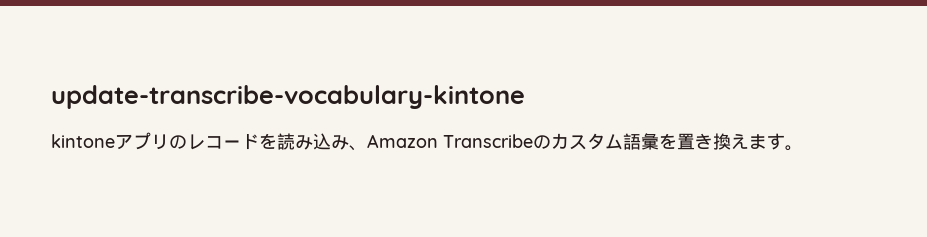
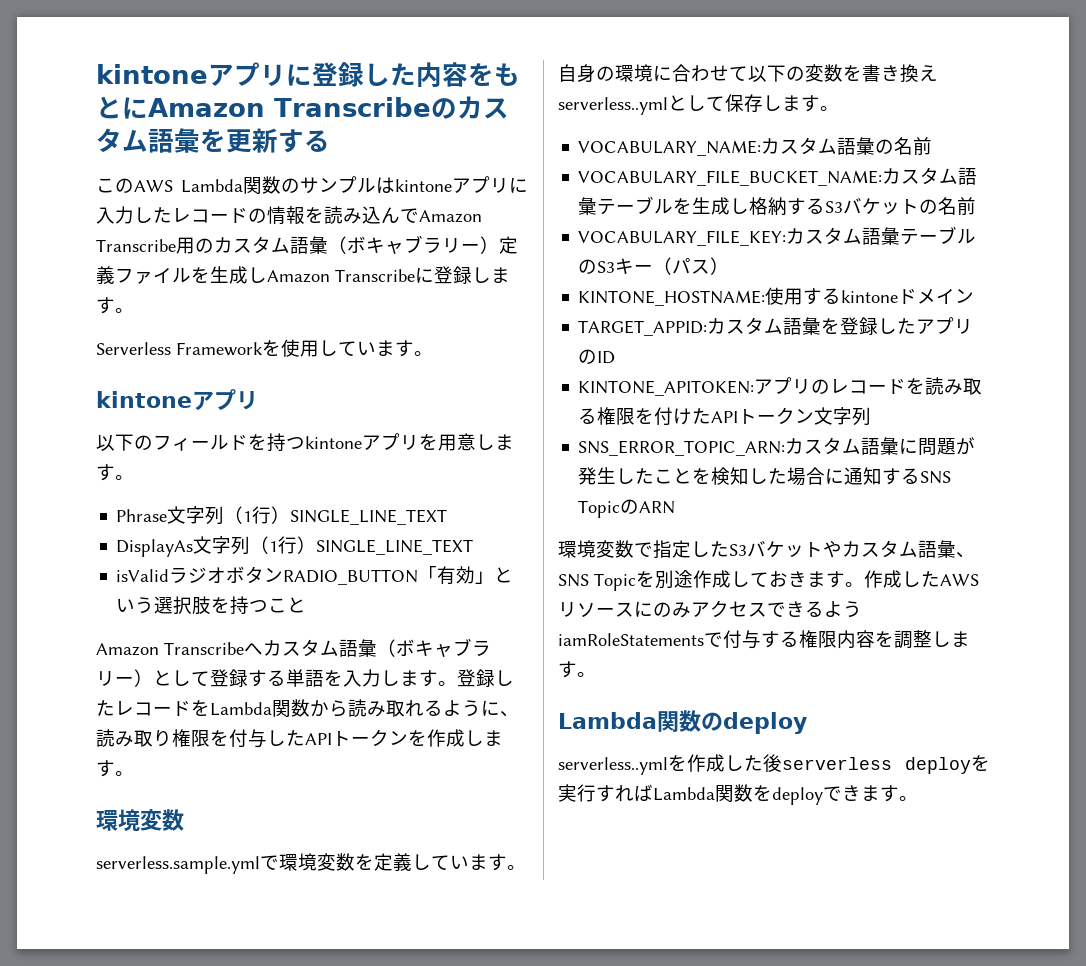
- update-transcribe-vocabulary-kintone
- kintoneアプリのレコードを読み込み、Amazon Transcribeのカスタム語彙を置き換えます。
+ kintoneアプリに登録した内容をもとにAmazon Transcribeのカスタム語彙を更新する
+ このAWS Lambda関数のサンプルはkintoneアプリに入力したレコードの情報を読み込んでAmazon Transcribe用のカスタム語彙（ボキャブラリー）定義ファイルを生成しAmazon Transcribeに登録します。
+ Serverless Frameworkを使用しています。
+ kintoneアプリ
+ 以下のフィールドを持つkintoneアプリを用意します。
+ Phrase文字列（1行）SINGLE_LINE_TEXT
+ DisplayAs文字列（1行）SINGLE_LINE_TEXT
+ isValidラジオボタンRADIO_BUTTON「有効」という選択肢を持つこと
+ Amazon Transcribeへカスタム語彙（ボキャブラリー）として登録する単語を入力します。登録したレコードをLambda関数から読み取れるように、読み取り権限を付与したAPIトークンを作成します。
+ 環境変数
+ serverless.sample.ymlで環境変数を定義しています。自身の環境に合わせて以下の変数を書き換えserverless..ymlとして保存します。
+ VOCABULARY_NAME:カスタム語彙の名前
+ VOCABULARY_FILE_BUCKET_NAME:カスタム語彙テーブルを生成し格納するS3バケットの名前
+ VOCABULARY_FILE_KEY:カスタム語彙テーブルのS3キー（パス）
+ KINTONE_HOSTNAME:使用するkintoneドメイン
+ TARGET_APPID:カスタム語彙を登録したアプリのID
+ KINTONE_APITOKEN:アプリのレコードを読み取る権限を付けたAPIトークン文字列
+ SNS_ERROR_TOPIC_ARN:カスタム語彙に問題が発生したことを検知した場合に通知するSNS TopicのARN
+ 環境変数で指定したS3バケットやカスタム語彙、SNS Topicを別途作成しておきます。作成したAWSリソースにのみアクセスできるようiamRoleStatementsで付与する権限内容を調整します。
+ Lambda関数のdeploy
+ serverless..ymlを作成した後serverless deployを実行すればLambda関数をdeployできます。

